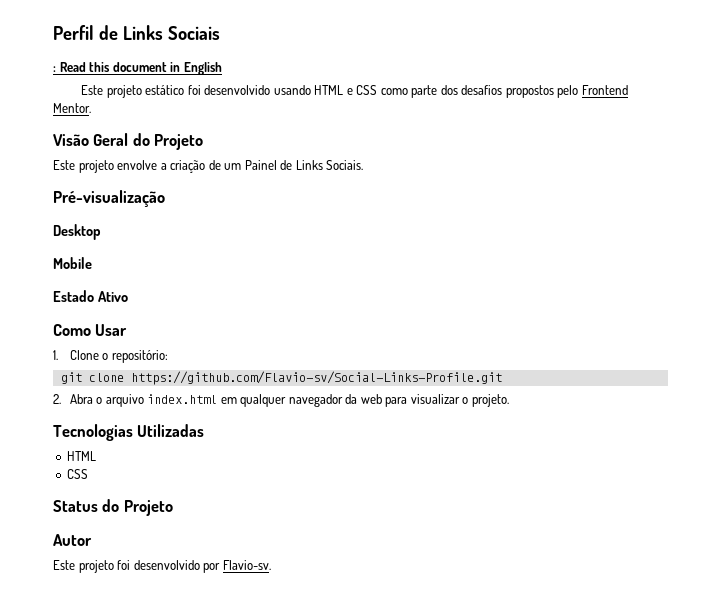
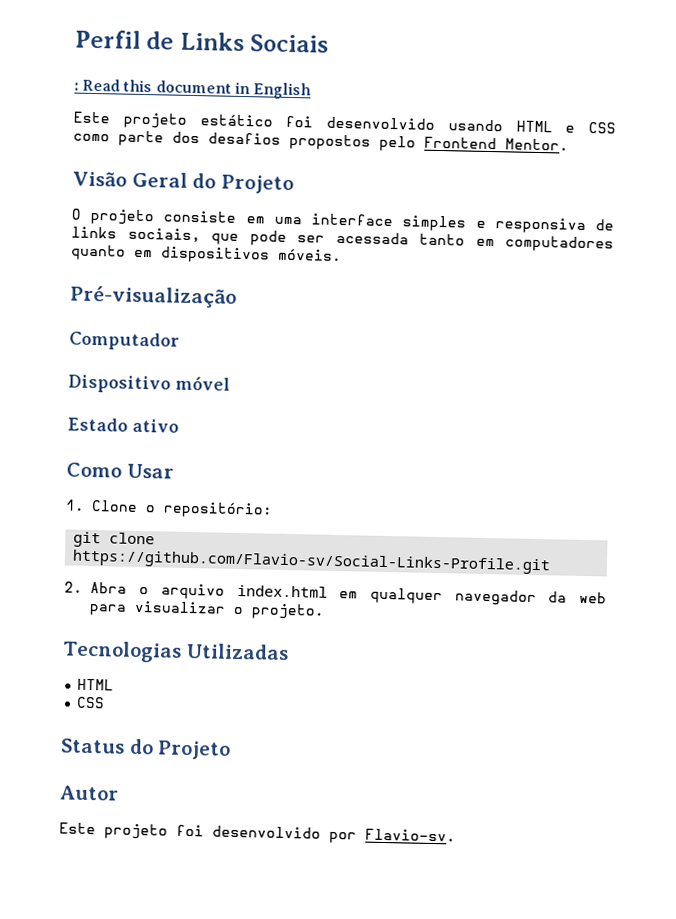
- Este projeto envolve a criação de um Painel de Links Sociais.
+ O projeto consiste em uma interface simples e responsiva de links sociais, que pode ser acessada tanto em computadores quanto em dispositivos móveis.
  Pré-visualização
- Desktop
- Mobile
+ Computador
+ Dispositivo móvel
- Estado Ativo
+ Estado ativo

